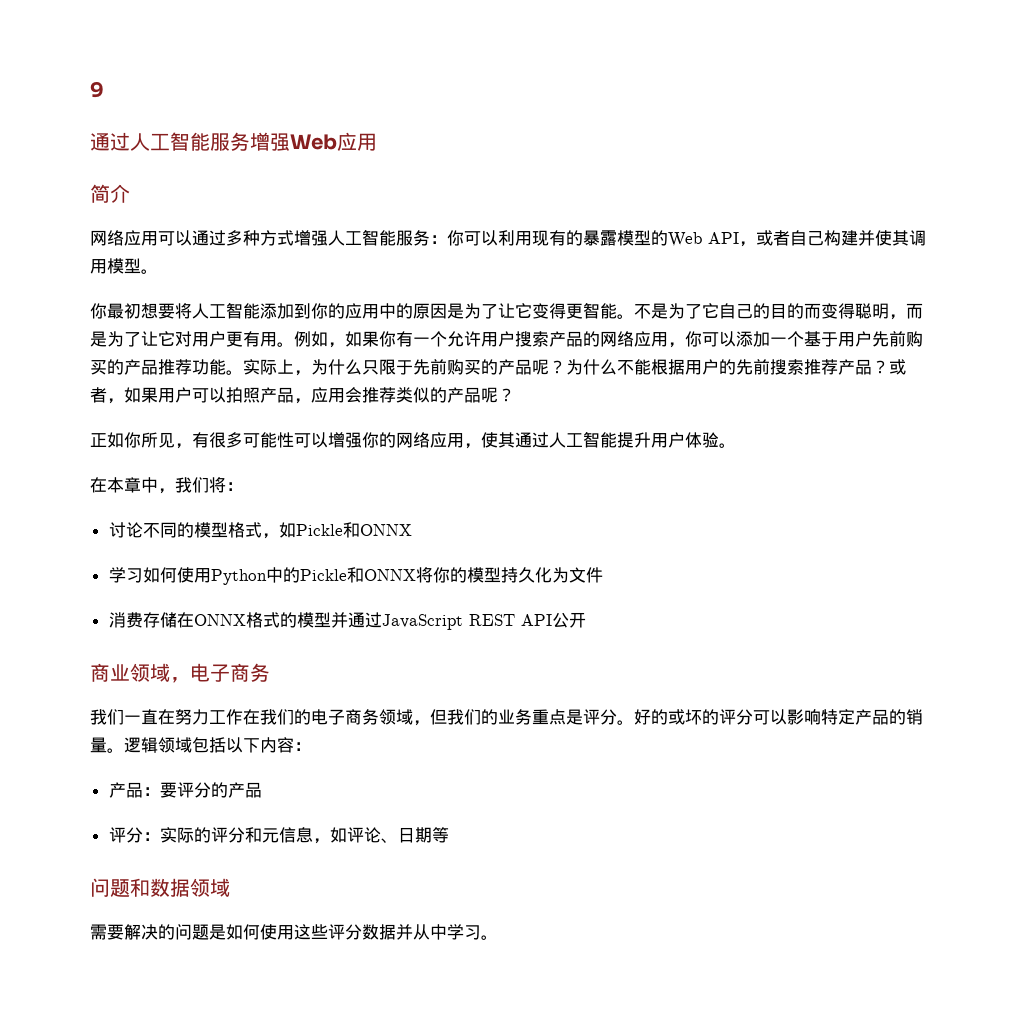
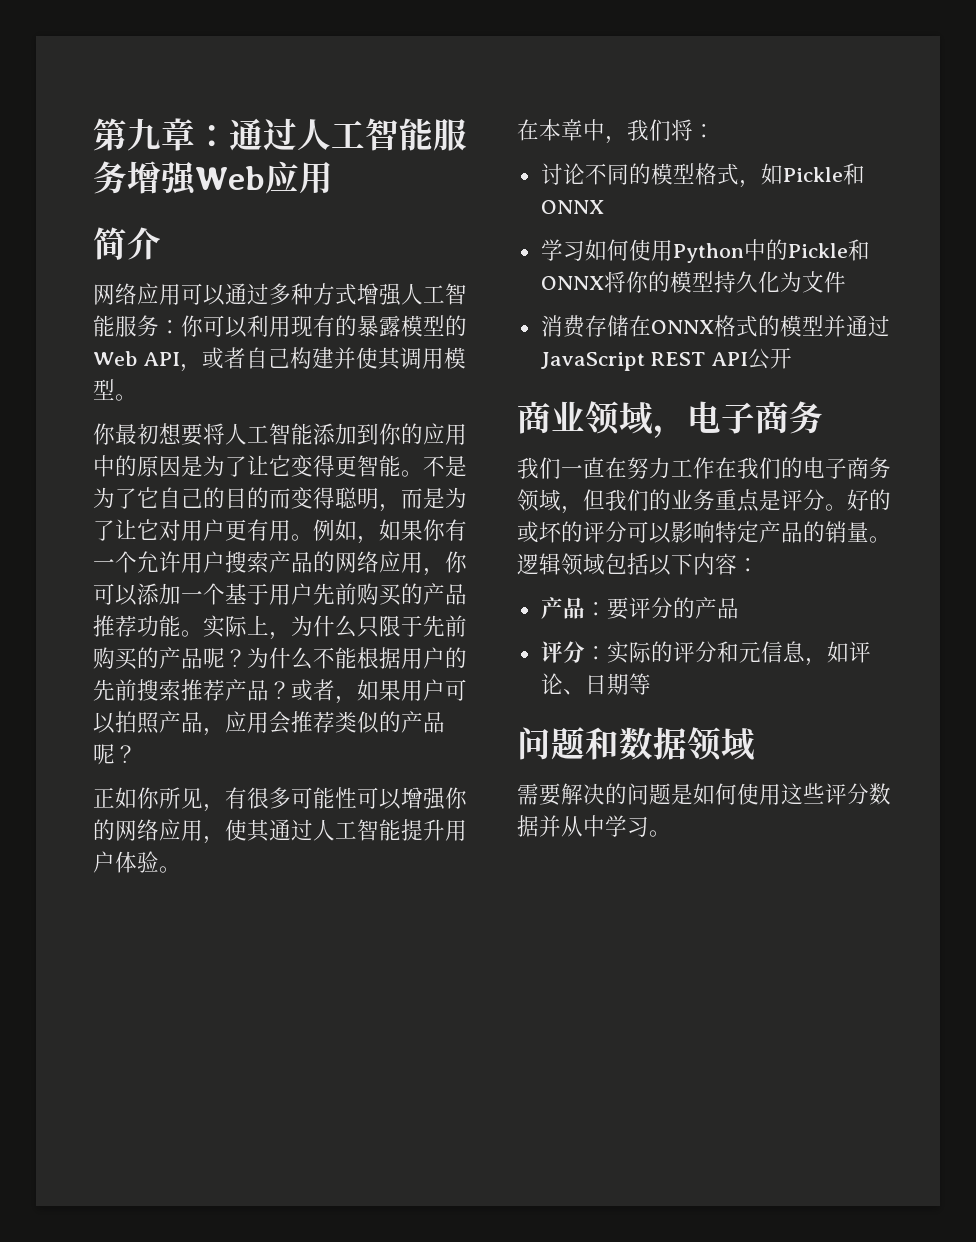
- 9
- 通过人工智能服务增强Web应用
+ 第九章：通过人工智能服务增强Web应用

